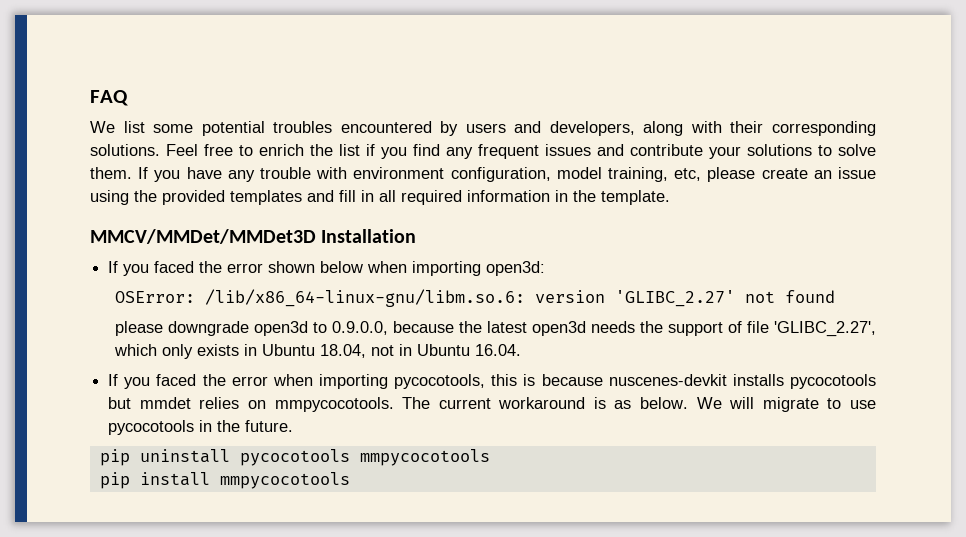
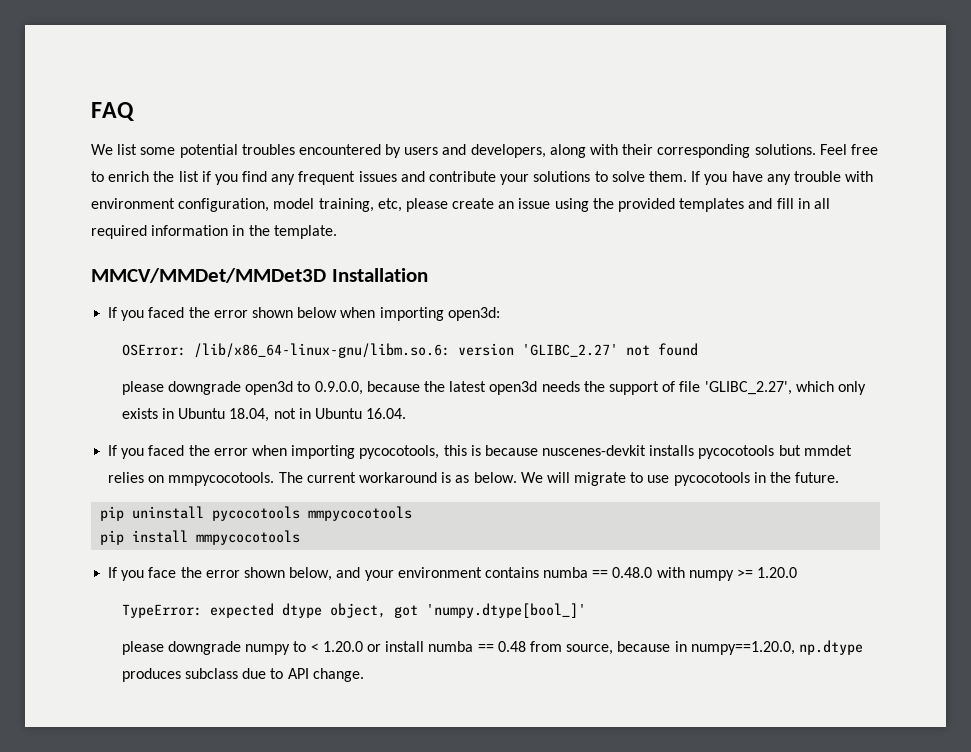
+ If you face the error shown below, and your environment contains numba == 0.48.0 with numpy >= 1.20.0
+ TypeError: expected dtype object, got 'numpy.dtype[bool_]'
+ please downgrade numpy to < 1.20.0 or install numba == 0.48 from source, because in numpy==1.20.0, np.dtype produces subclass due to API change.

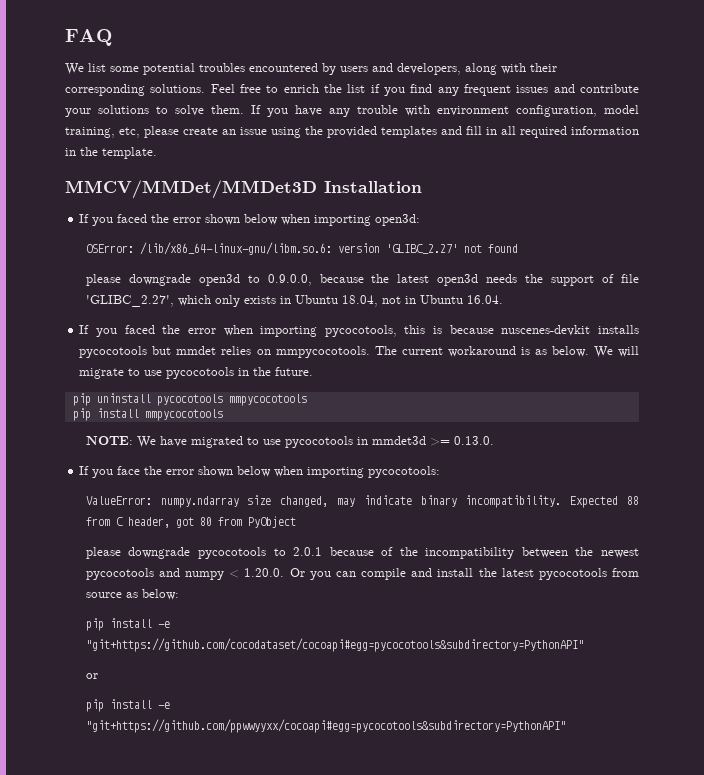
+ NOTE: We have migrated to use pycocotools in mmdet3d >= 0.13.0.
- If you face the error shown below, and your environment contains numba == 0.48.0 with numpy >= 1.20.0
- TypeError: expected dtype object, got 'numpy.dtype[bool_]'
- please downgrade numpy to < 1.20.0 or install numba == 0.48 from source, because in numpy==1.20.0, np.dtype produces subclass due to API change.
+ If you face the error shown below when importing pycocotools:
+ ValueError: numpy.ndarray size changed, may indicate binary incompatibility. Expected 88 from C header, got 80 from PyObject
+ please downgrade pycocotools to 2.0.1 because of the incompatibility between the newest pycocotools and numpy < 1.20.0. Or you can compile and install the latest pycocotools from source as below:
+ pip install -e "git+https://github.com/cocodataset/cocoapi#egg=pycocotools&subdirectory=PythonAPI"
+ or
+ pip install -e "git+https://github.com/ppwwyyxx/cocoapi#egg=pycocotools&subdirectory=PythonAPI"

